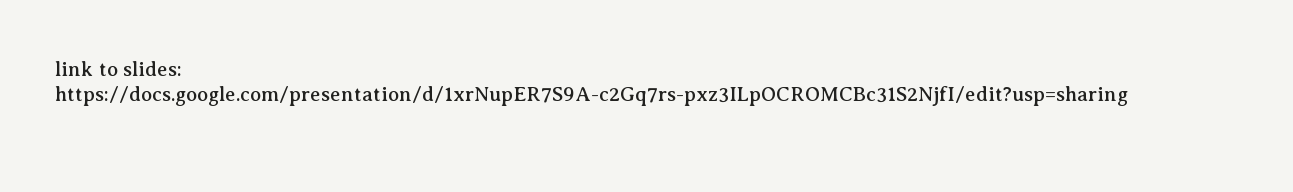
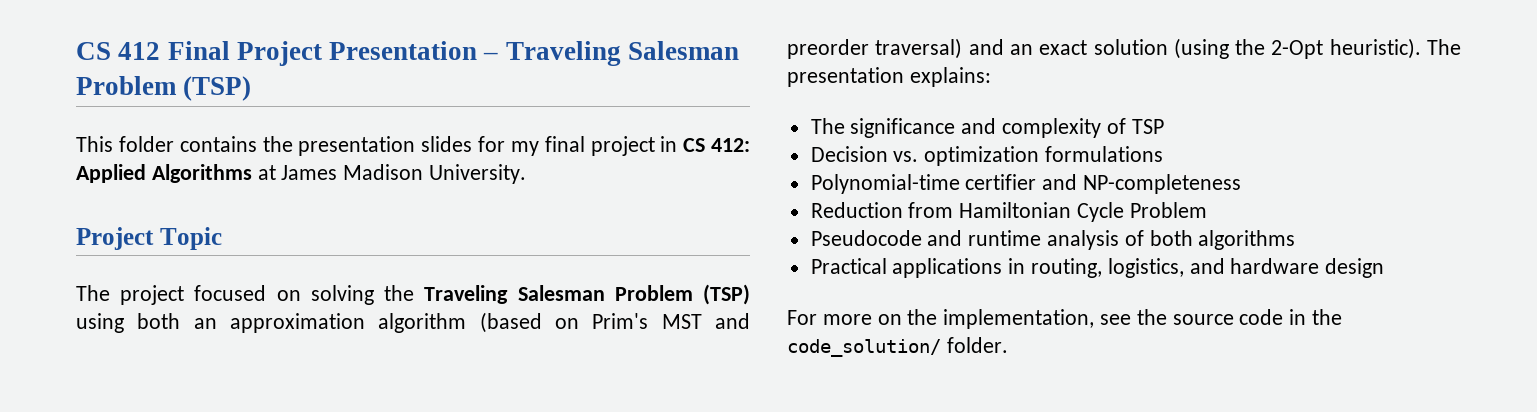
- link to slides: https://docs.google.com/presentation/d/1xrNupER7S9A-c2Gq7rs-pxz3ILpOCROMCBc31S2NjfI/edit?usp=sharing
+ CS 412 Final Project Presentation – Traveling Salesman Problem (TSP)
+ This folder contains the presentation slides for my final project in CS 412: Applied Algorithms at James Madison University.
+ Project Topic
+ The project focused on solving the Traveling Salesman Problem (TSP) using both an approximation algorithm (based on Prim's MST and preorder traversal) and an exact solution (using the 2-Opt heuristic). The presentation explains:
+ The significance and complexity of TSP
+ Decision vs. optimization formulations
+ Polynomial-time certifier and NP-completeness
+ Reduction from Hamiltonian Cycle Problem
+ Pseudocode and runtime analysis of both algorithms
+ Practical applications in routing, logistics, and hardware design
+ For more on the implementation, see the source code in the code_solution/ folder.

